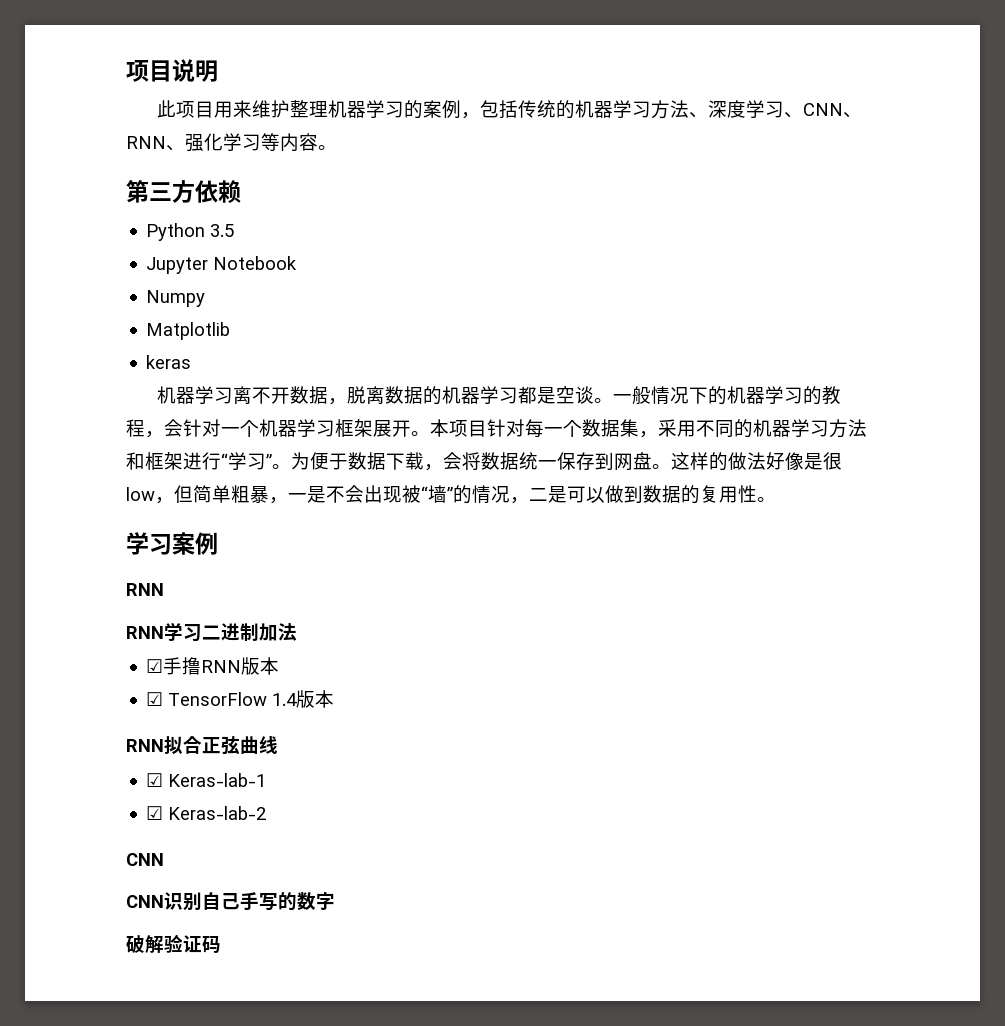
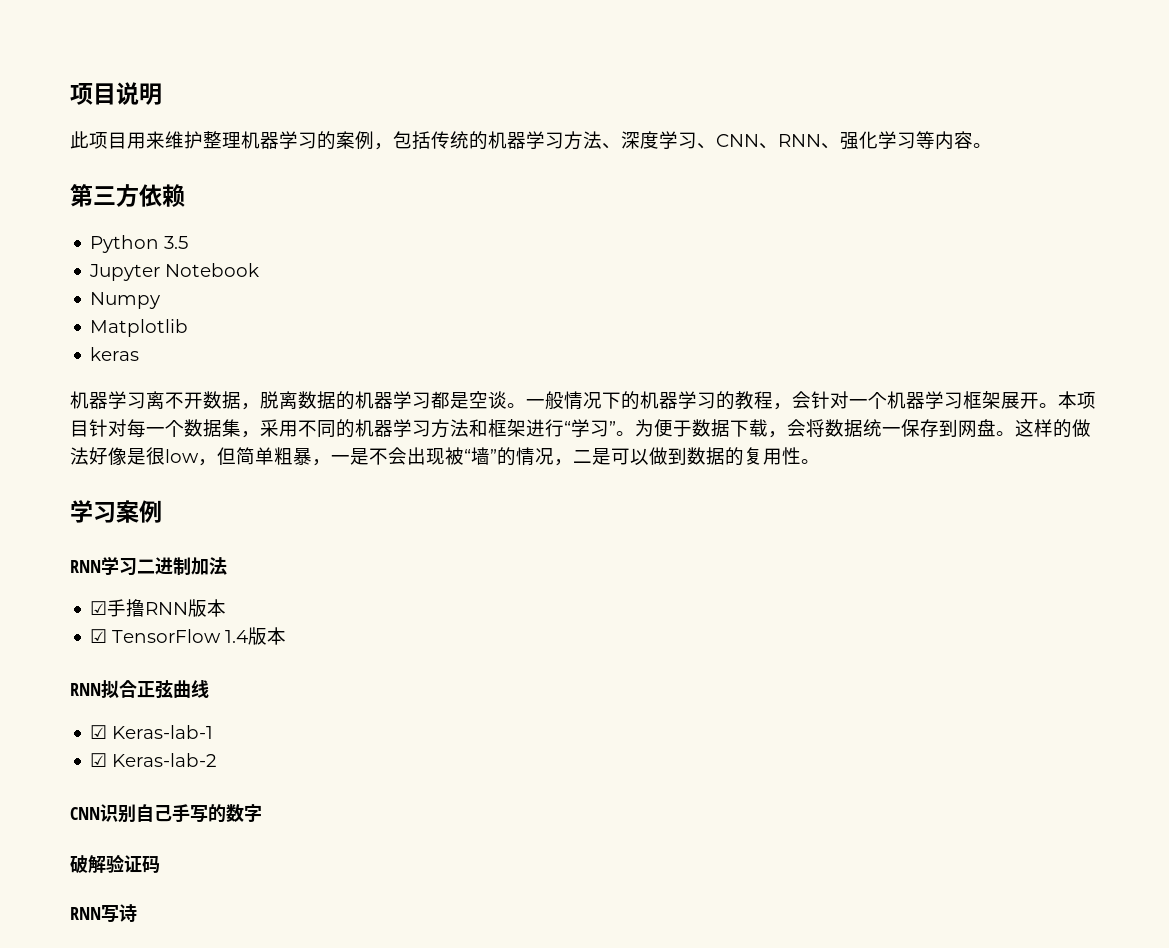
  学习案例
- RNN
  ☑ Keras-lab-2
- CNN
+ RNN写诗

